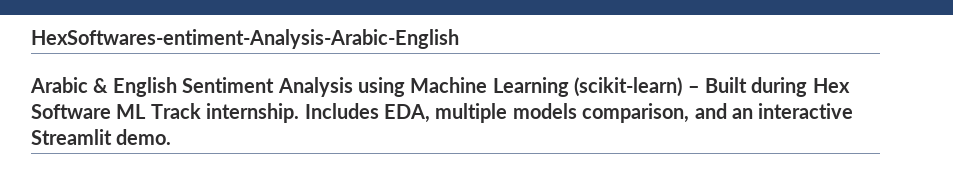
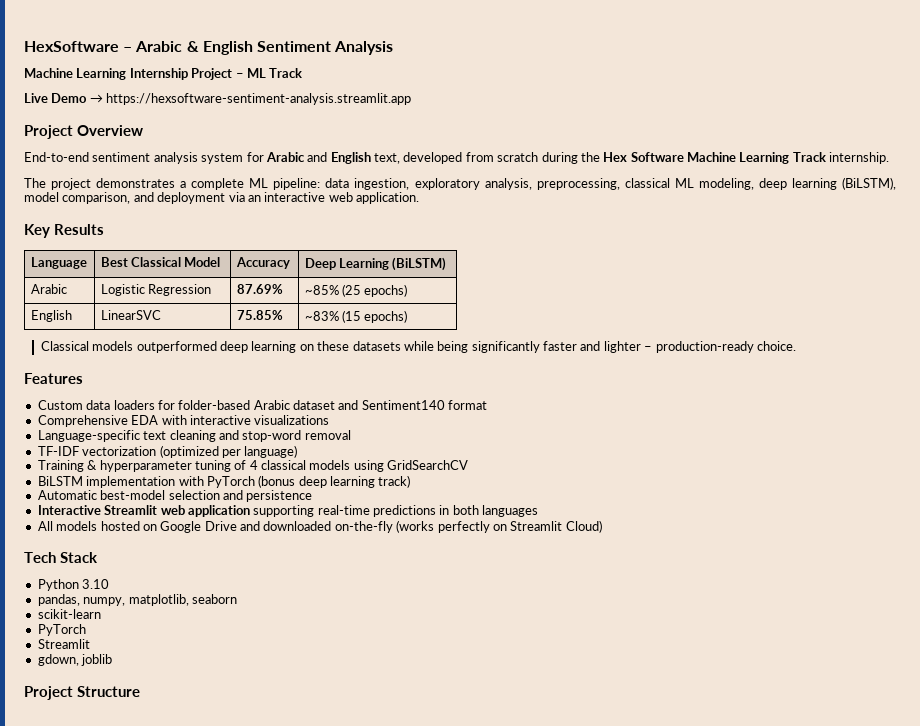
- HexSoftwares-entiment-Analysis-Arabic-English
- Arabic & English Sentiment Analysis using Machine Learning (scikit-learn) – Built during Hex Software ML Track internship. Includes EDA, multiple models comparison, and an interactive Streamlit demo.
+ HexSoftware – Arabic & English Sentiment Analysis
+ Machine Learning Internship Project – ML Track
+ Live Demo → https://hexsoftware-sentiment-analysis.streamlit.app
+ Project Overview
+ End-to-end sentiment analysis system for Arabic and English text, developed from scratch during the Hex Software Machine Learning Track internship.
+ The project demonstrates a complete ML pipeline: data ingestion, exploratory analysis, preprocessing, classical ML modeling, deep learning (BiLSTM), model comparison, and deployment via an interactive web application.
+ Key Results
+ Language | Best Classical Model | Accuracy | Deep Learning (BiLSTM)
+ Arabic | Logistic Regression | 87.69% | ~85% (25 epochs)
+ English | LinearSVC | 75.85% | ~83% (15 epochs)
+ Classical models outperformed deep learning on these datasets while being significantly faster and lighter – production-ready choice.
+ Features
+ Custom data loaders for folder-based Arabic dataset and Sentiment140 format
+ Comprehensive EDA with interactive visualizations
+ Language-specific text cleaning and stop-word removal
+ TF-IDF vectorization (optimized per language)
+ Training & hyperparameter tuning of 4 classical models using GridSearchCV
+ BiLSTM implementation with PyTorch (bonus deep learning track)
+ Automatic best-model selection and persistence
+ Interactive Streamlit web application supporting real-time predictions in both languages
+ All models hosted on Google Drive and downloaded on-the-fly (works perfectly on Streamlit Cloud)
+ Tech Stack
+ Python 3.10
+ pandas, numpy, matplotlib, seaborn
+ scikit-learn
+ PyTorch
+ Streamlit
+ gdown, joblib
+ Project Structure

